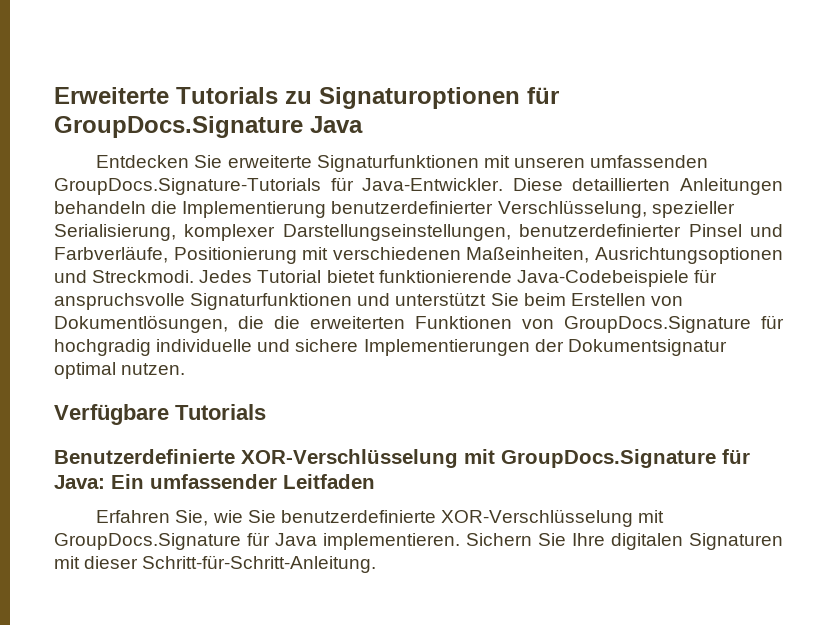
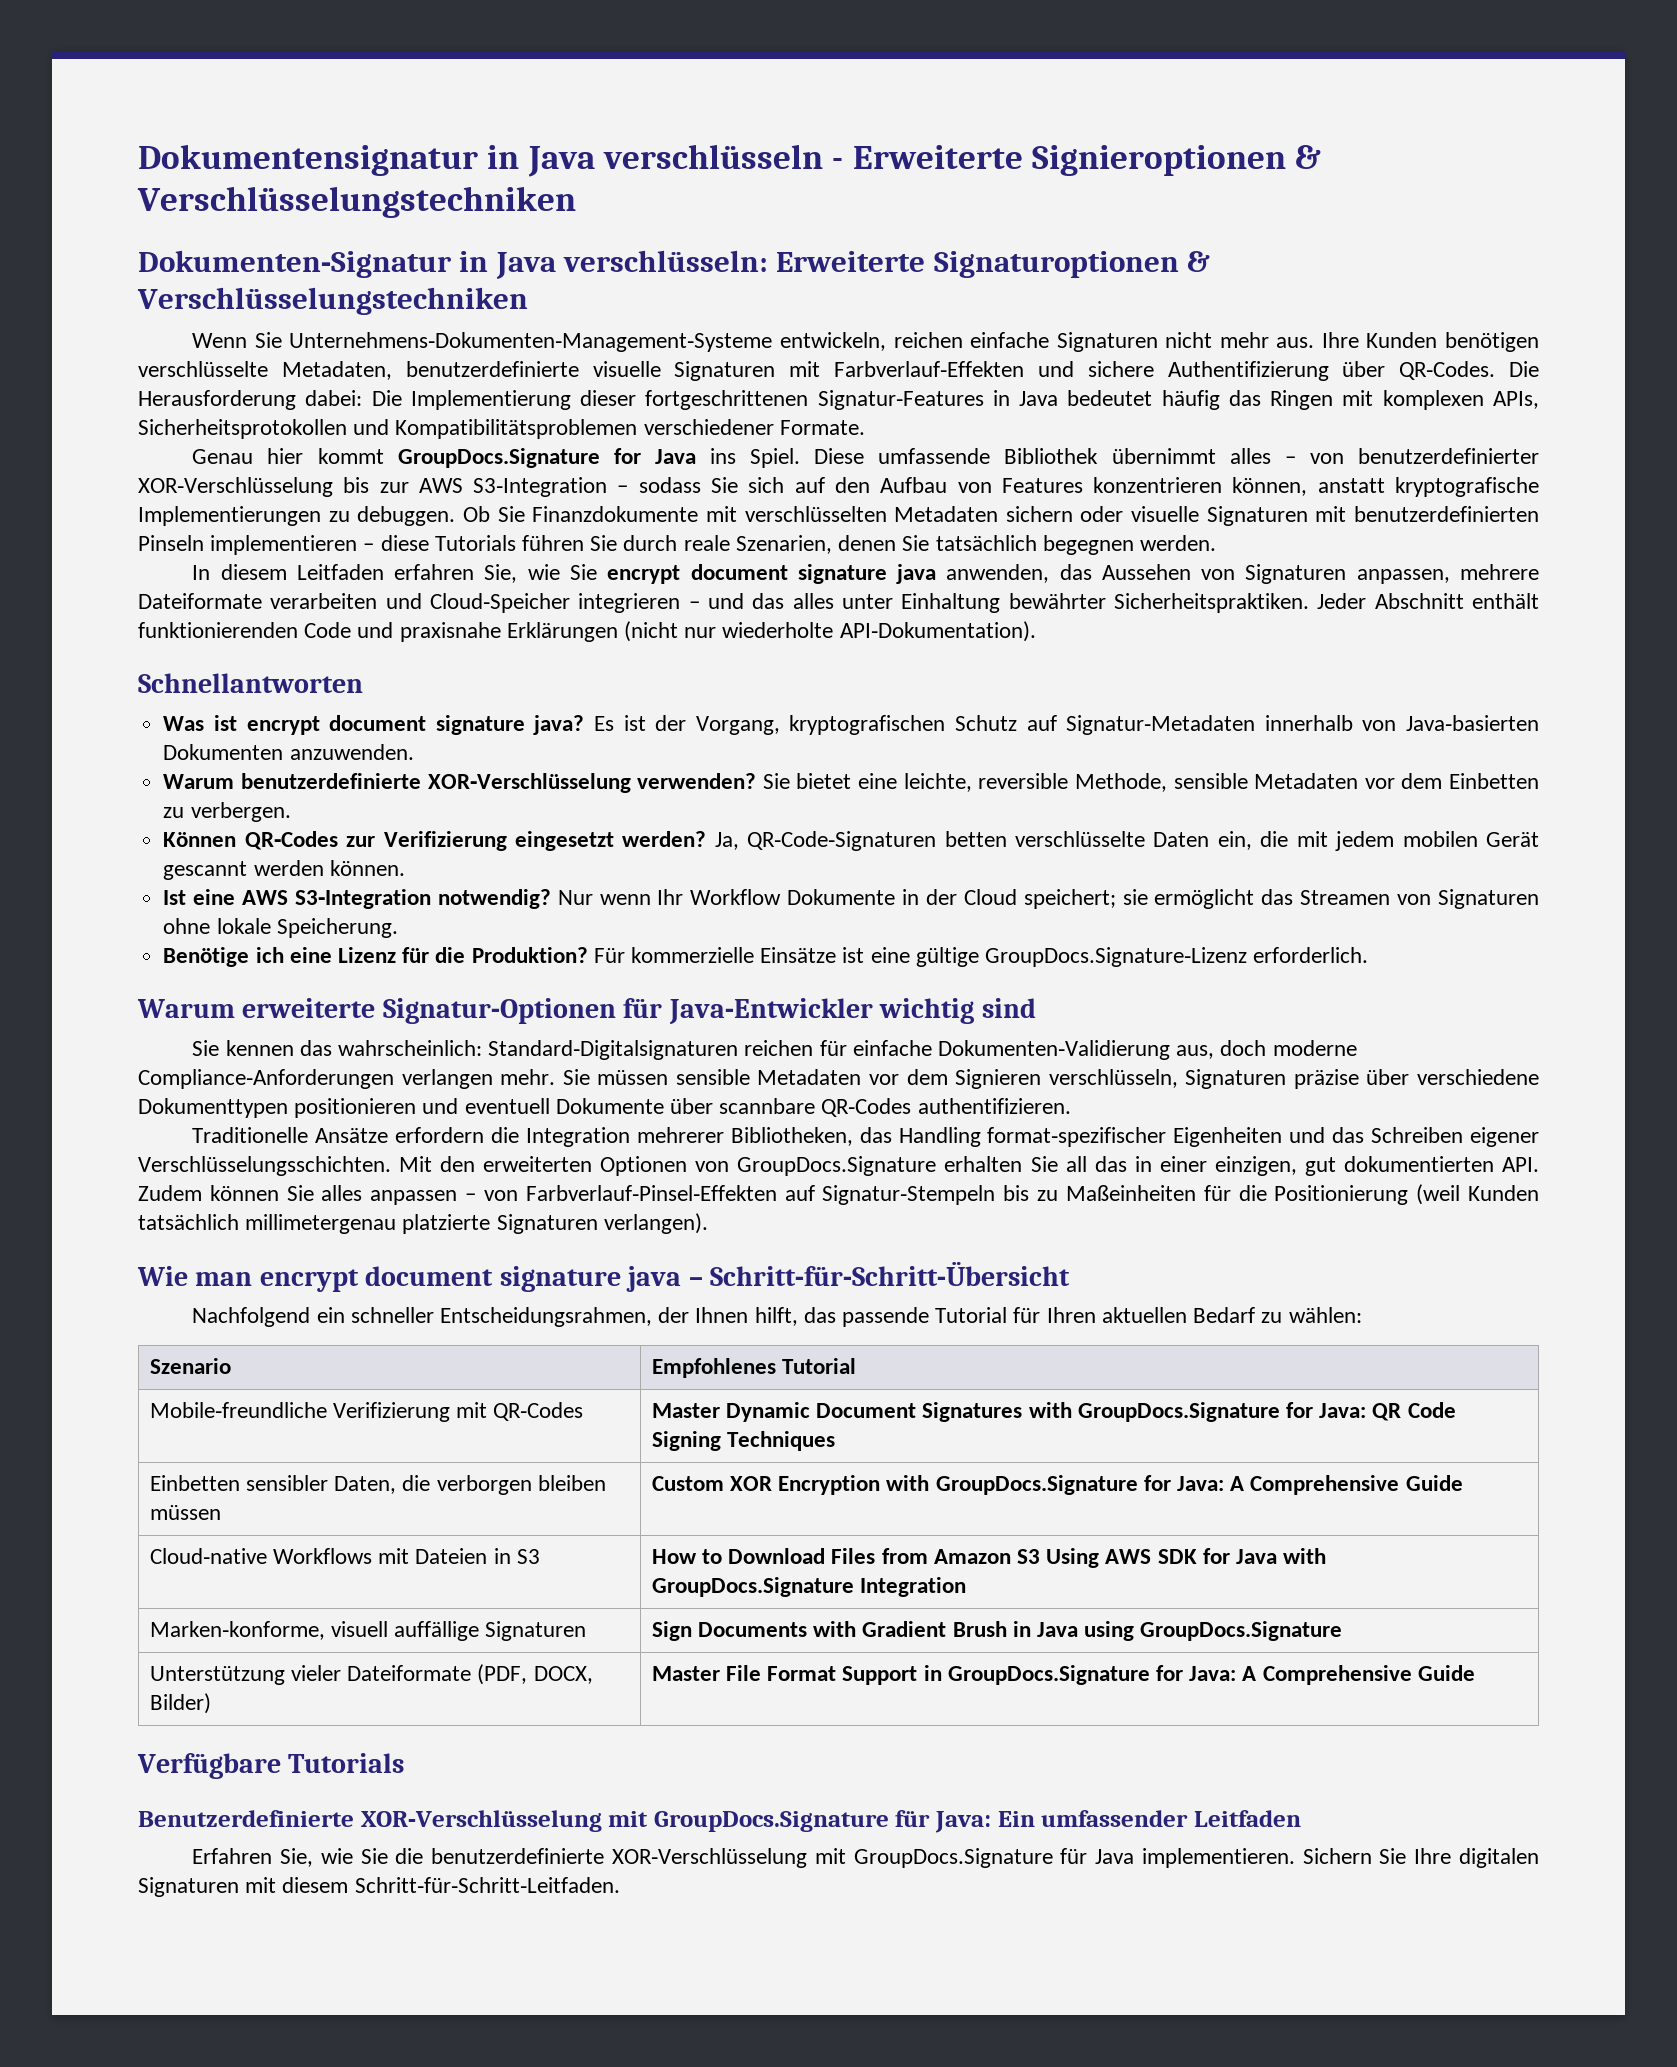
- Erweiterte Tutorials zu Signaturoptionen für GroupDocs.Signature Java
- Entdecken Sie erweiterte Signaturfunktionen mit unseren umfassenden GroupDocs.Signature-Tutorials für Java-Entwickler. Diese detaillierten Anleitungen behandeln die Implementierung benutzerdefinierter Verschlüsselung, spezieller Serialisierung, komplexer Darstellungseinstellungen, benutzerdefinierter Pinsel und Farbverläufe, Positionierung mit verschiedenen Maßeinheiten, Ausrichtungsoptionen und Streckmodi. Jedes Tutorial bietet funktionierende Java-Codebeispiele für anspruchsvolle Signaturfunktionen und unterstützt Sie beim Erstellen von Dokumentlösungen, die die erweiterten Funktionen von GroupDocs.Signature für hochgradig individuelle und sichere Implementierungen der Dokumentsignatur optimal nutzen.
+ Dokumentensignatur in Java verschlüsseln - Erweiterte Signieroptionen & Verschlüsselungstechniken
+ Dokumenten‑Signatur in Java verschlüsseln: Erweiterte Signaturoptionen & Verschlüsselungstechniken
+ Wenn Sie Unternehmens‑Dokumenten‑Management‑Systeme entwickeln, reichen einfache Signaturen nicht mehr aus. Ihre Kunden benötigen verschlüsselte Metadaten, benutzerdefinierte visuelle Signaturen mit Farbverlauf‑Effekten und sichere Authentifizierung über QR‑Codes. Die Herausforderung dabei: Die Implementierung dieser fortgeschrittenen Signatur‑Features in Java bedeutet häufig das Ringen mit komplexen APIs, Sicherheitsprotokollen und Kompatibilitätsproblemen verschiedener Formate.
+ Genau hier kommt GroupDocs.Signature for Java ins Spiel. Diese umfassende Bibliothek übernimmt alles – von benutzerdefinierter XOR‑Verschlüsselung bis zur AWS S3‑Integration – sodass Sie sich auf den Aufbau von Features konzentrieren können, anstatt kryptografische Implementierungen zu debuggen. Ob Sie Finanzdokumente mit verschlüsselten Metadaten sichern oder visuelle Signaturen mit benutzerdefinierten Pinseln implementieren – diese Tutorials führen Sie durch reale Szenarien, denen Sie tatsächlich begegnen werden.
+ In diesem Leitfaden erfahren Sie, wie Sie encrypt document signature java anwenden, das Aussehen von Signaturen anpassen, mehrere Dateiformate verarbeiten und Cloud‑Speicher integrieren – und das alles unter Einhaltung bewährter Sicherheitspraktiken. Jeder Abschnitt enthält funktionierenden Code und praxisnahe Erklärungen (nicht nur wiederholte API‑Dokumentation).
+ Schnellantworten
+ Was ist encrypt document signature java? Es ist der Vorgang, kryptografischen Schutz auf Signatur‑Metadaten innerhalb von Java‑basierten Dokumenten anzuwenden.
+ Warum benutzerdefinierte XOR‑Verschlüsselung verwenden? Sie bietet eine leichte, reversible Methode, sensible Metadaten vor dem Einbetten zu verbergen.
+ Können QR‑Codes zur Verifizierung eingesetzt werden? Ja, QR‑Code‑Signaturen betten verschlüsselte Daten ein, die mit jedem mobilen Gerät gescannt werden können.
+ Ist eine AWS S3‑Integration notwendig? Nur wenn Ihr Workflow Dokumente in der Cloud speichert; sie ermöglicht das Streamen von Signaturen ohne lokale Speicherung.
+ Benötige ich eine Lizenz für die Produktion? Für kommerzielle Einsätze ist eine gültige GroupDocs.Signature‑Lizenz erforderlich.
+ Warum erweiterte Signatur‑Optionen für Java‑Entwickler wichtig sind
+ Sie kennen das wahrscheinlich: Standard‑Digitalsignaturen reichen für einfache Dokumenten‑Validierung aus, doch moderne Compliance‑Anforderungen verlangen mehr. Sie müssen sensible Metadaten vor dem Signieren verschlüsseln, Signaturen präzise über verschiedene Dokumenttypen positionieren und eventuell Dokumente über scannbare QR‑Codes authentifizieren.
+ Traditionelle Ansätze erfordern die Integration mehrerer Bibliotheken, das Handling format‑spezifischer Eigenheiten und das Schreiben eigener Verschlüsselungsschichten. Mit den erweiterten Optionen von GroupDocs.Signature erhalten Sie all das in einer einzigen, gut dokumentierten API. Zudem können Sie alles anpassen – von Farbverlauf‑Pinsel‑Effekten auf Signatur‑Stempeln bis zu Maßeinheiten für die Positionierung (weil Kunden tatsächlich millimetergenau platzierte Signaturen verlangen).
+ Wie man encrypt document signature java – Schritt‑für‑Schritt‑Übersicht
+ Nachfolgend ein schneller Entscheidungsrahmen, der Ihnen hilft, das passende Tutorial für Ihren aktuellen Bedarf zu wählen:
+ Szenario | Empfohlenes Tutorial
+ Mobile‑freundliche Verifizierung mit QR‑Codes | Master Dynamic Document Signatures with GroupDocs.Signature for Java: QR Code Signing Techniques
+ Einbetten sensibler Daten, die verborgen bleiben müssen | Custom XOR Encryption with GroupDocs.Signature for Java: A Comprehensive Guide
+ Cloud‑native Workflows mit Dateien in S3 | How to Download Files from Amazon S3 Using AWS SDK for Java with GroupDocs.Signature Integration
+ Marken‑konforme, visuell auffällige Signaturen | Sign Documents with Gradient Brush in Java using GroupDocs.Signature
+ Unterstützung vieler Dateiformate (PDF, DOCX, Bilder) | Master File Format Support in GroupDocs.Signature for Java: A Comprehensive Guide
- Erfahren Sie, wie Sie benutzerdefinierte XOR‑Verschlüsselung mit GroupDocs.Signature für Java implementieren.
+ Erfahren Sie, wie Sie die benutzerdefinierte XOR‑Verschlüsselung mit GroupDocs.Signature für Java implementieren.
- Sichern Sie Ihre digitalen Signaturen mit dieser Schritt-für-Schritt-Anleitung.
+ Sichern Sie Ihre digitalen Signaturen mit diesem Schritt‑für‑Schritt‑Leitfaden.

